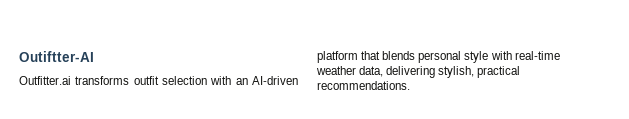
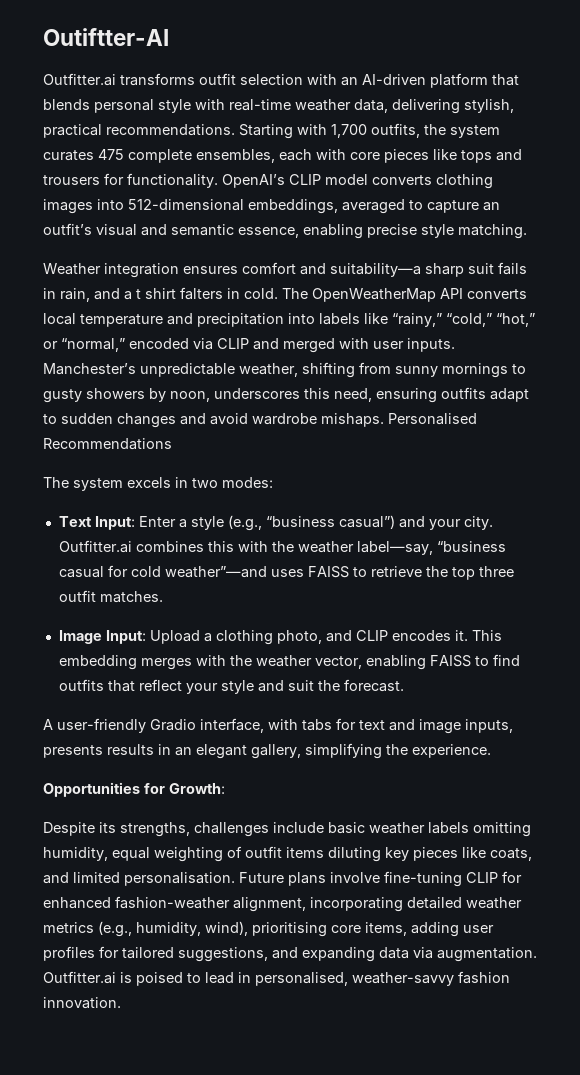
+ Starting with 1,700 outfits, the system curates 475 complete ensembles, each with core pieces like tops and trousers for functionality. OpenAI’s CLIP model converts clothing images into 512-dimensional embeddings, averaged to capture an outfit’s visual and semantic essence, enabling precise style matching.
+ Weather integration ensures comfort and suitability—a sharp suit fails in rain, and a t shirt falters in cold. The OpenWeatherMap API converts local temperature and precipitation into labels like “rainy,” “cold,” “hot,” or “normal,” encoded via CLIP and merged with user inputs. Manchester’s unpredictable weather, shifting from sunny mornings to gusty showers by noon, underscores this need, ensuring outfits adapt to sudden changes and avoid wardrobe mishaps. Personalised Recommendations
+ The system excels in two modes:
+ Text Input: Enter a style (e.g., “business casual”) and your city. Outfitter.ai combines this with the weather label—say, “business casual for cold weather”—and uses FAISS to retrieve the top three outfit matches.
+ Image Input: Upload a clothing photo, and CLIP encodes it. This embedding merges with the weather vector, enabling FAISS to find outfits that reflect your style and suit the forecast.
+ A user-friendly Gradio interface, with tabs for text and image inputs, presents results in an elegant gallery, simplifying the experience.
+ Opportunities for Growth:
+ Despite its strengths, challenges include basic weather labels omitting humidity, equal weighting of outfit items diluting key pieces like coats, and limited personalisation. Future plans involve fine-tuning CLIP for enhanced fashion-weather alignment, incorporating detailed weather metrics (e.g., humidity, wind), prioritising core items, adding user profiles for tailored suggestions, and expanding data via augmentation. Outfitter.ai is poised to lead in personalised, weather-savvy fashion innovation.

